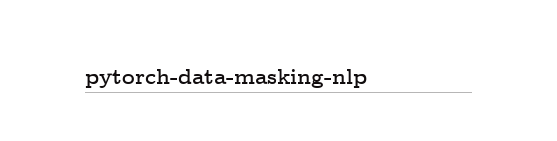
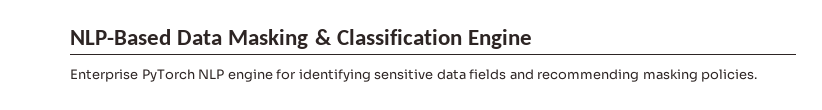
- pytorch-data-masking-nlp
+ NLP-Based Data Masking & Classification Engine
+ Enterprise PyTorch NLP engine for identifying sensitive data fields and recommending masking policies.

